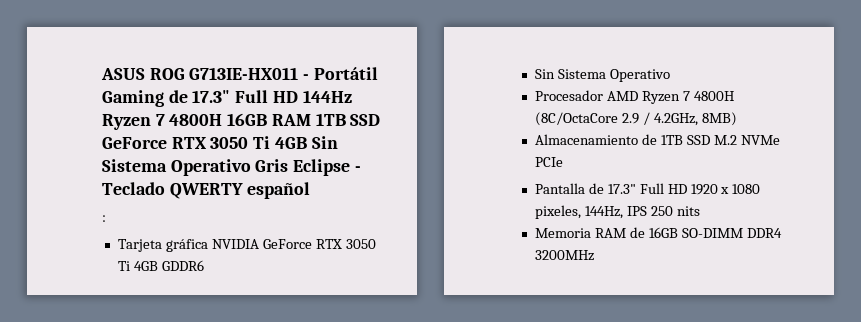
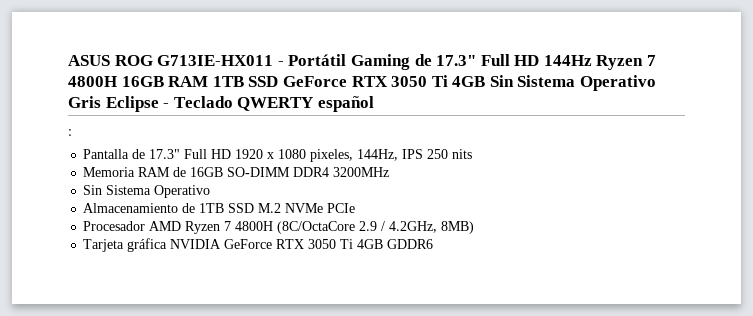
- Tarjeta gráfica NVIDIA GeForce RTX 3050 Ti 4GB GDDR6
- Sin Sistema Operativo
- Procesador AMD Ryzen 7 4800H (8C/OctaCore 2.9 / 4.2GHz, 8MB)
- Almacenamiento de 1TB SSD M.2 NVMe PCIe
  Memoria RAM de 16GB SO-DIMM DDR4 3200MHz
+ Sin Sistema Operativo
+ Almacenamiento de 1TB SSD M.2 NVMe PCIe
+ Procesador AMD Ryzen 7 4800H (8C/OctaCore 2.9 / 4.2GHz, 8MB)
+ Tarjeta gráfica NVIDIA GeForce RTX 3050 Ti 4GB GDDR6

